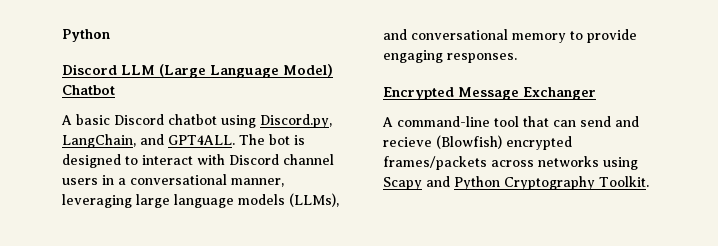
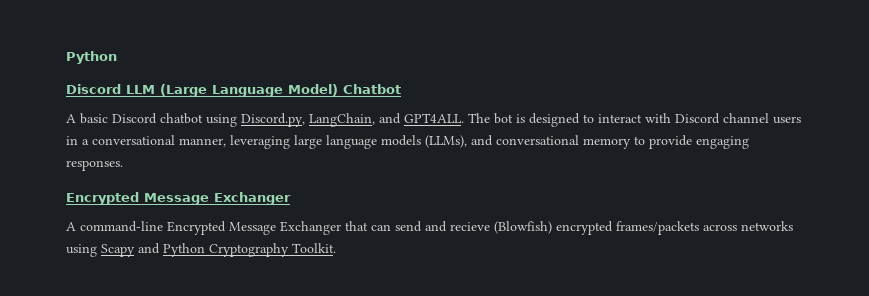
- A command-line tool that can send and recieve (Blowfish) encrypted frames/packets across networks using Scapy and Python Cryptography Toolkit.
+ A command-line Encrypted Message Exchanger that can send and recieve (Blowfish) encrypted frames/packets across networks using Scapy and Python Cryptography Toolkit.

